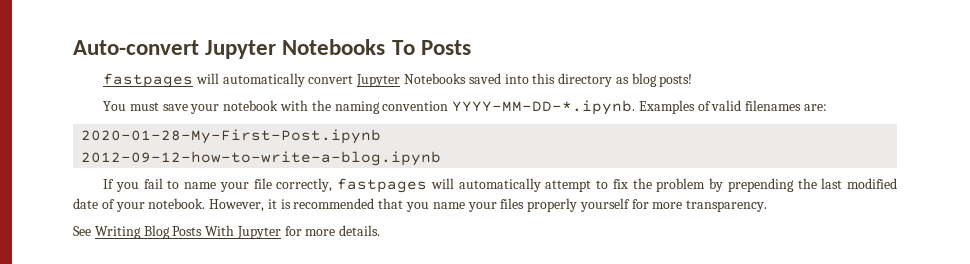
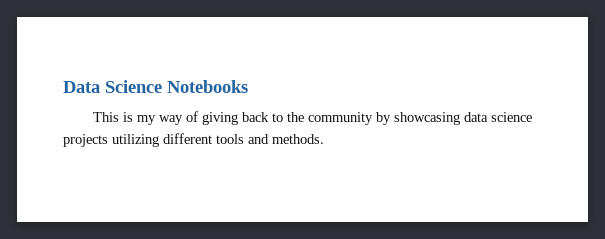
- Auto-convert Jupyter Notebooks To Posts
- fastpages will automatically convert Jupyter Notebooks saved into this directory as blog posts!
- You must save your notebook with the naming convention YYYY-MM-DD-*.ipynb. Examples of valid filenames are:
- 2020-01-28-My-First-Post.ipynb
- 2012-09-12-how-to-write-a-blog.ipynb
- If you fail to name your file correctly, fastpages will automatically attempt to fix the problem by prepending the last modified date of your notebook. However, it is recommended that you name your files properly yourself for more transparency.
- See Writing Blog Posts With Jupyter for more details.
+ Data Science Notebooks
+ This is my way of giving back to the community by showcasing data science projects utilizing different tools and methods.

